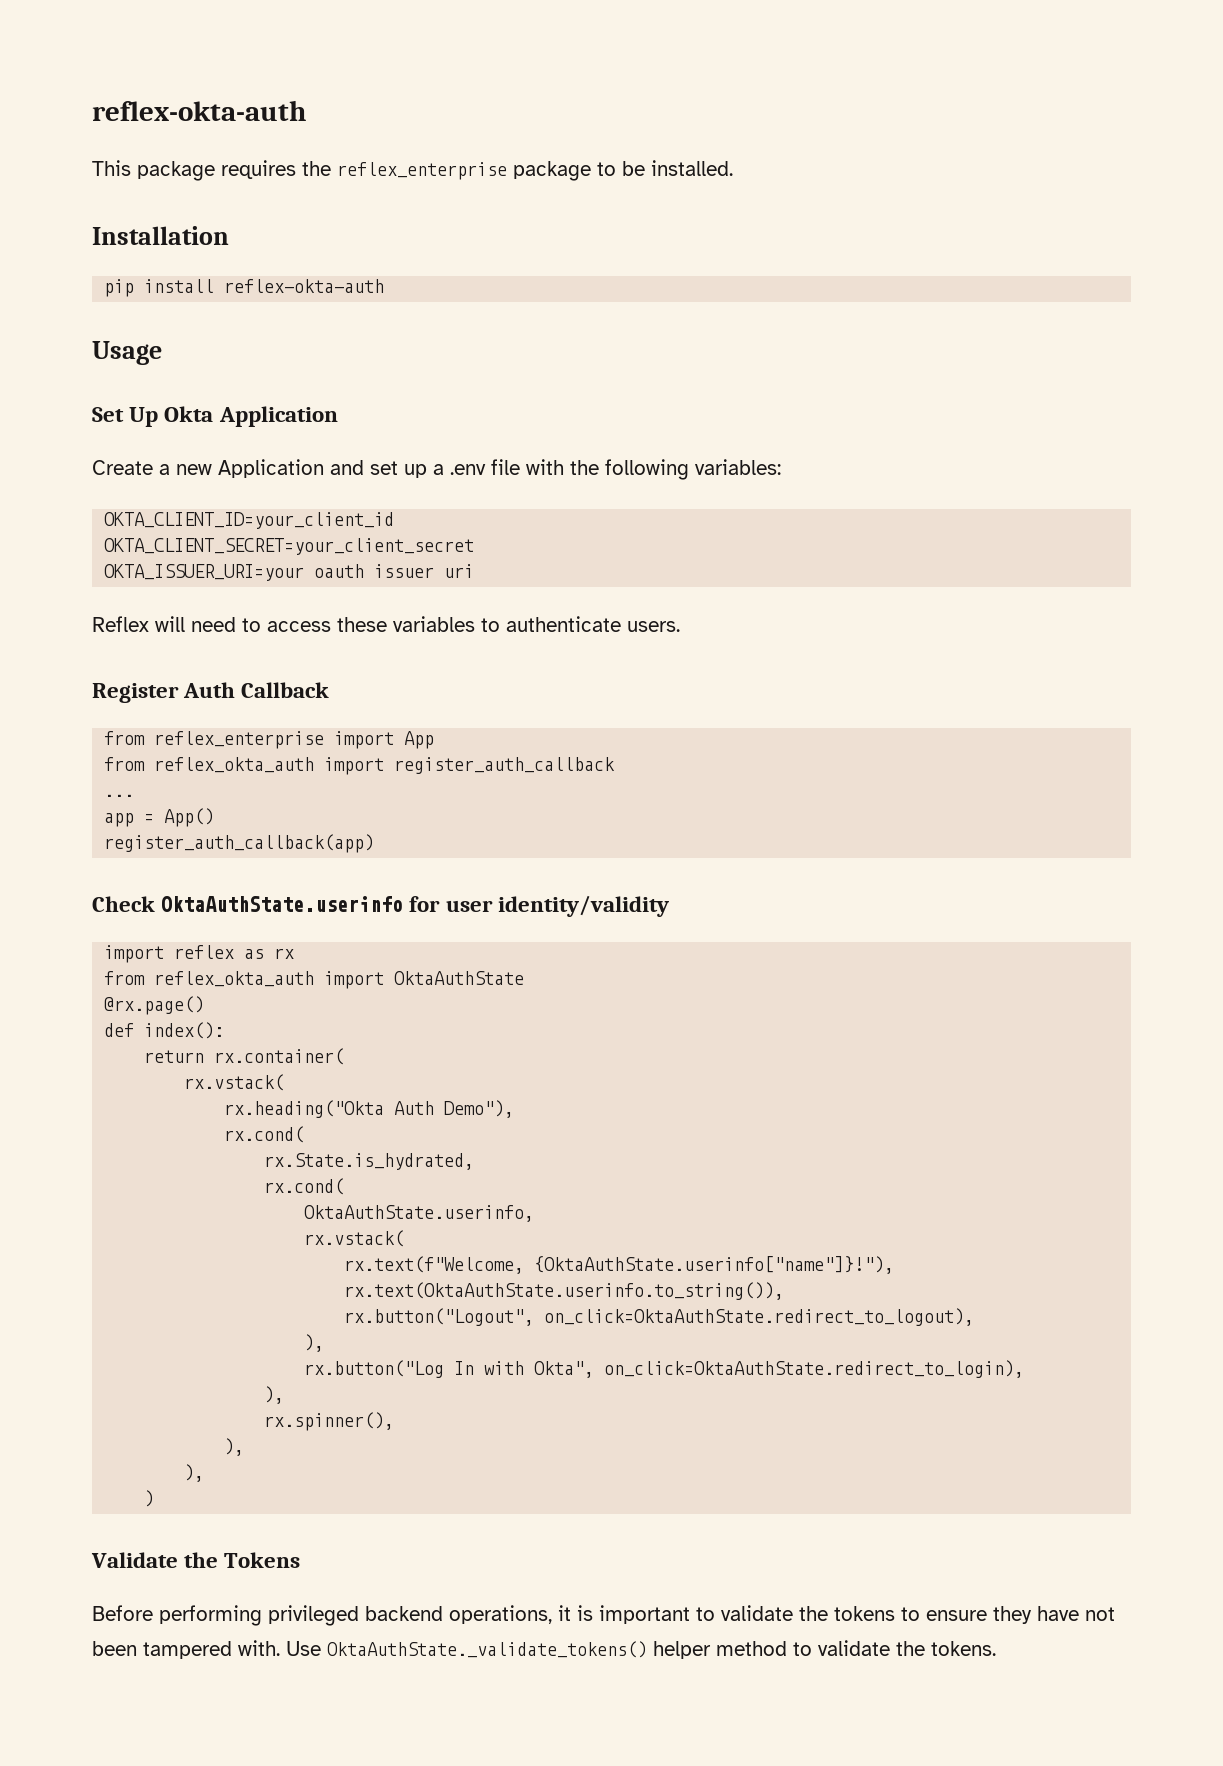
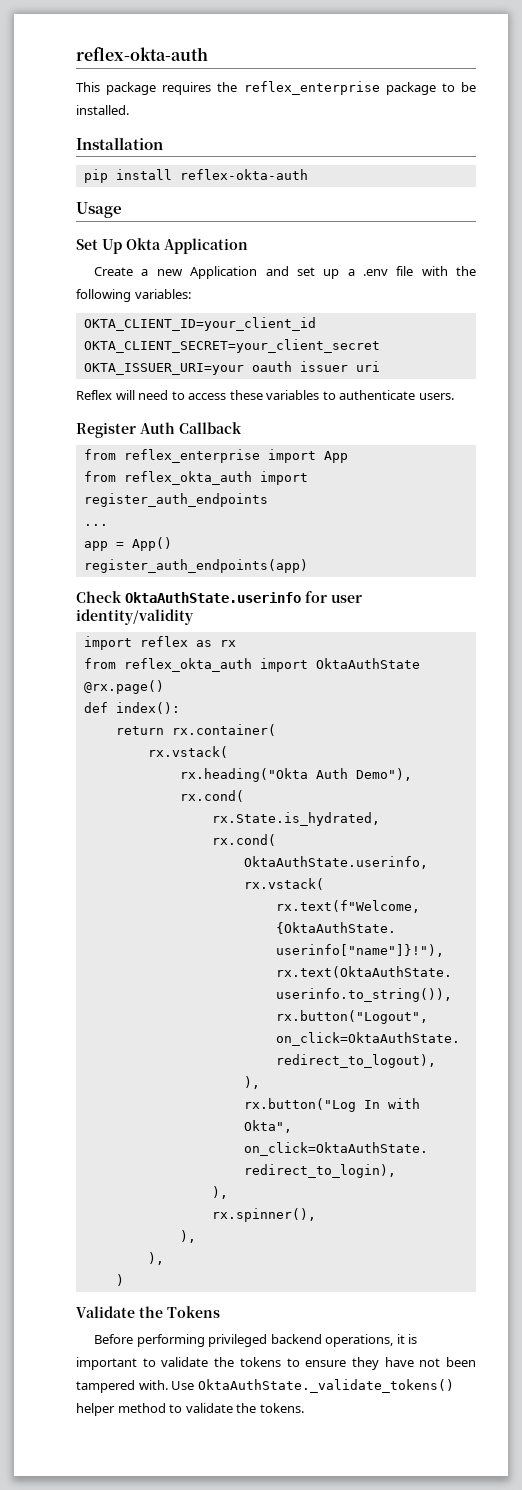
- from reflex_okta_auth import register_auth_callback
+ from reflex_okta_auth import register_auth_endpoints
- register_auth_callback(app)
+ register_auth_endpoints(app)

